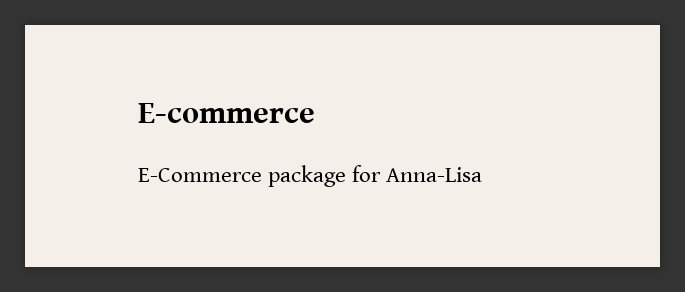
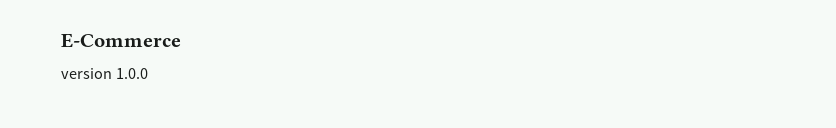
- E-commerce
- E-Commerce package for Anna-Lisa
+ E-Commerce
+ version 1.0.0

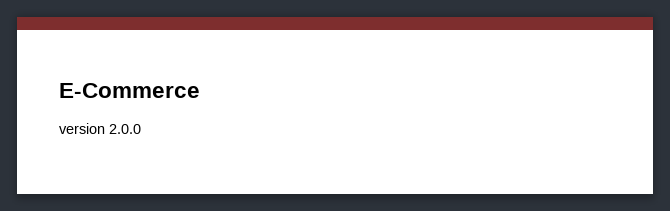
- version 1.0.0
+ version 2.0.0

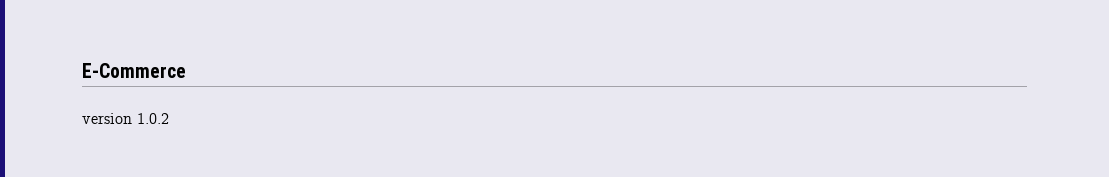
- version 2.0.0
+ version 1.0.2

